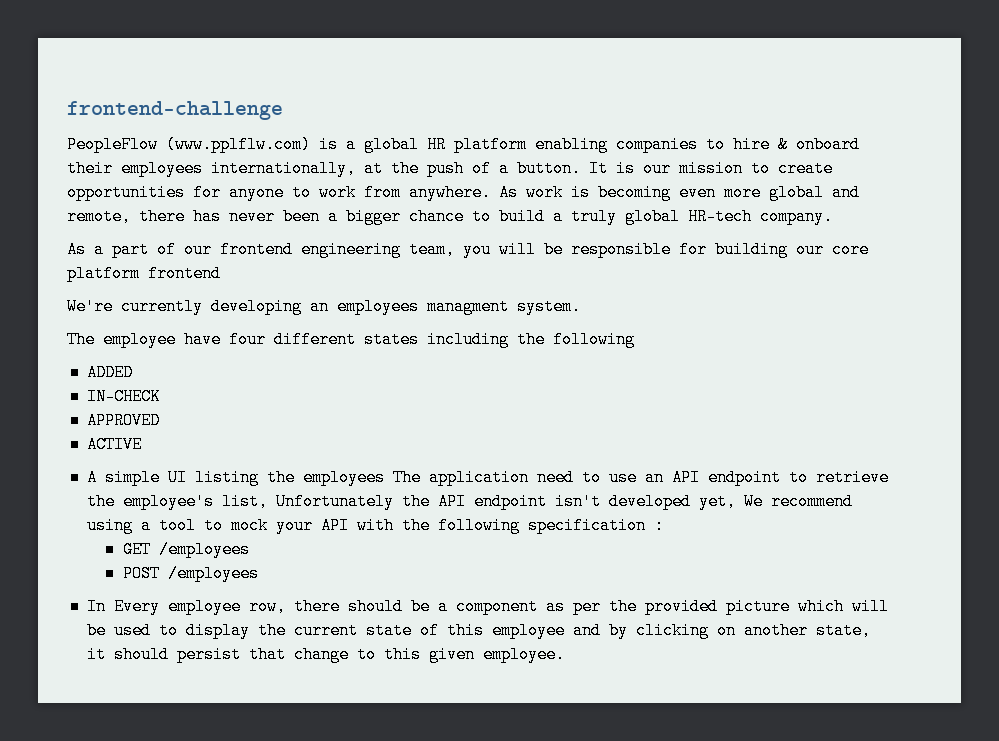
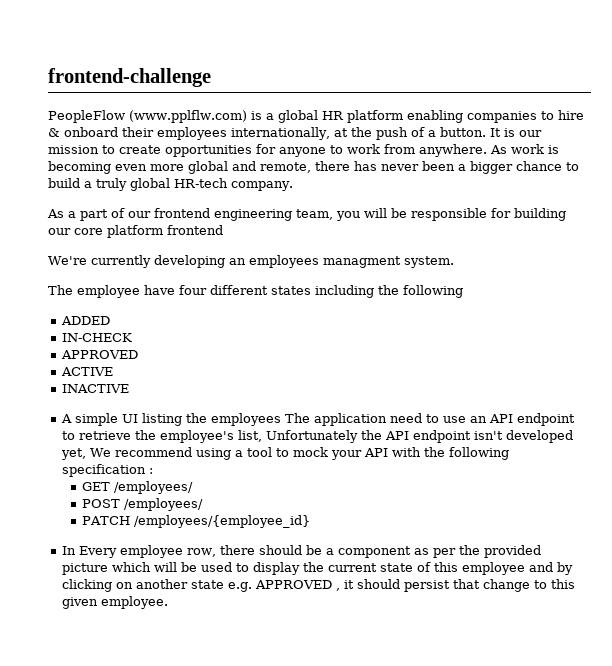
+ INACTIVE
- GET /employees
+ GET /employees/
- POST /employees
+ POST /employees/
+ PATCH /employees/{employee_id}
- In Every employee row, there should be a component as per the provided picture which will be used to display the current state of this employee and by clicking on another state, it should persist that change to this given employee.
+ In Every employee row, there should be a component as per the provided picture which will be used to display the current state of this employee and by clicking on another state e.g. APPROVED , it should persist that change to this given employee.

